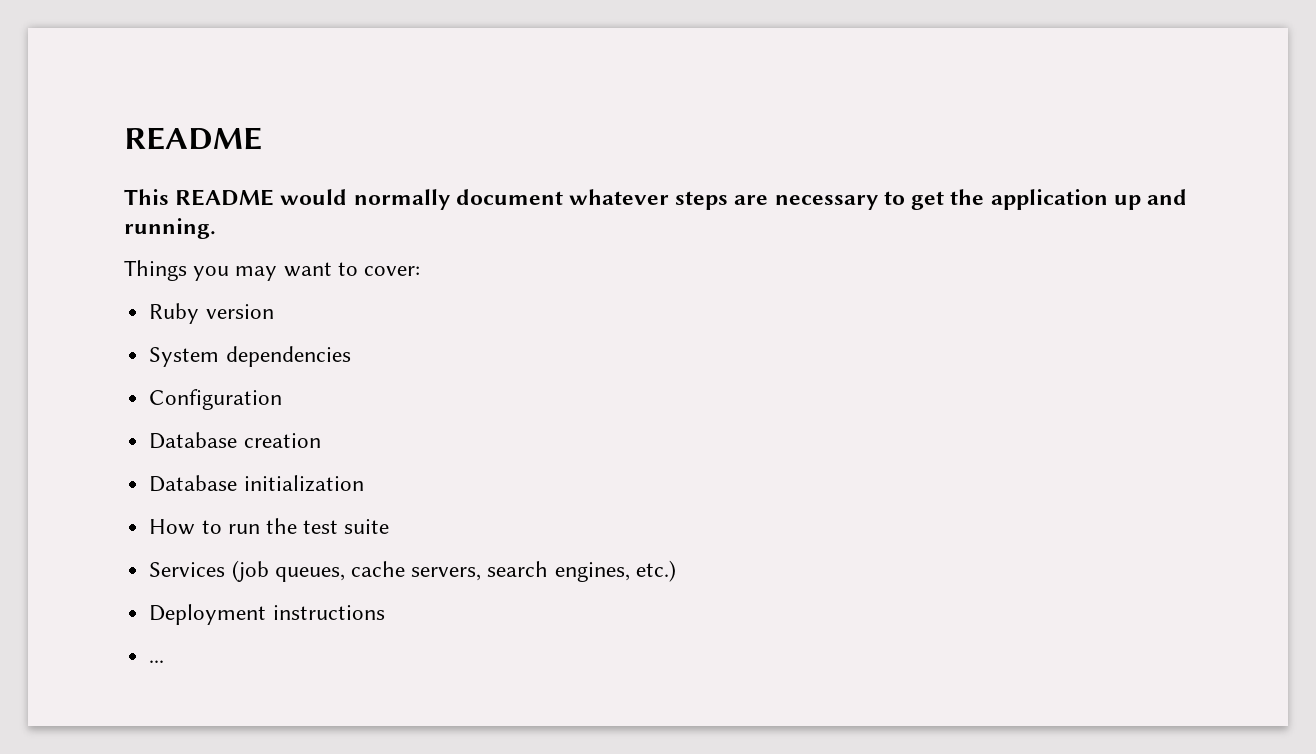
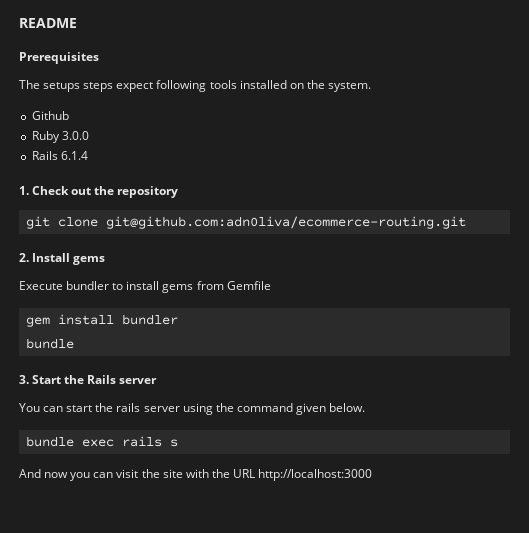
- This README would normally document whatever steps are necessary to get the application up and running.
- Things you may want to cover:
- Ruby version
- System dependencies
- Configuration
- Database creation
- Database initialization
- How to run the test suite
- Services (job queues, cache servers, search engines, etc.)
- Deployment instructions
- ...
+ Prerequisites
+ The setups steps expect following tools installed on the system.
+ Github
+ Ruby 3.0.0
+ Rails 6.1.4
+ 1. Check out the repository
+ git clone git@github.com:adn0liva/ecommerce-routing.git
+ 2. Install gems
+ Execute bundler to install gems from Gemfile
+ gem install bundler
+ bundle
+ 3. Start the Rails server
+ You can start the rails server using the command given below.
+ bundle exec rails s
+ And now you can visit the site with the URL http://localhost:3000

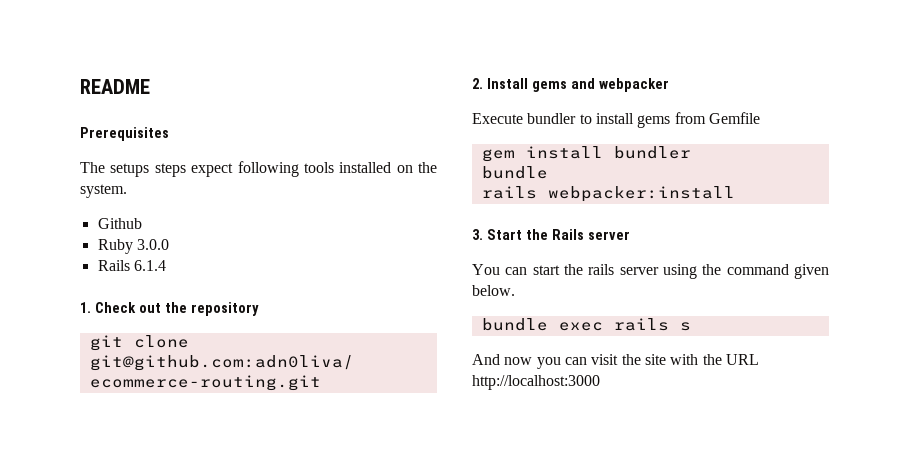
- 2. Install gems
+ 2. Install gems and webpacker
+ rails webpacker:install

